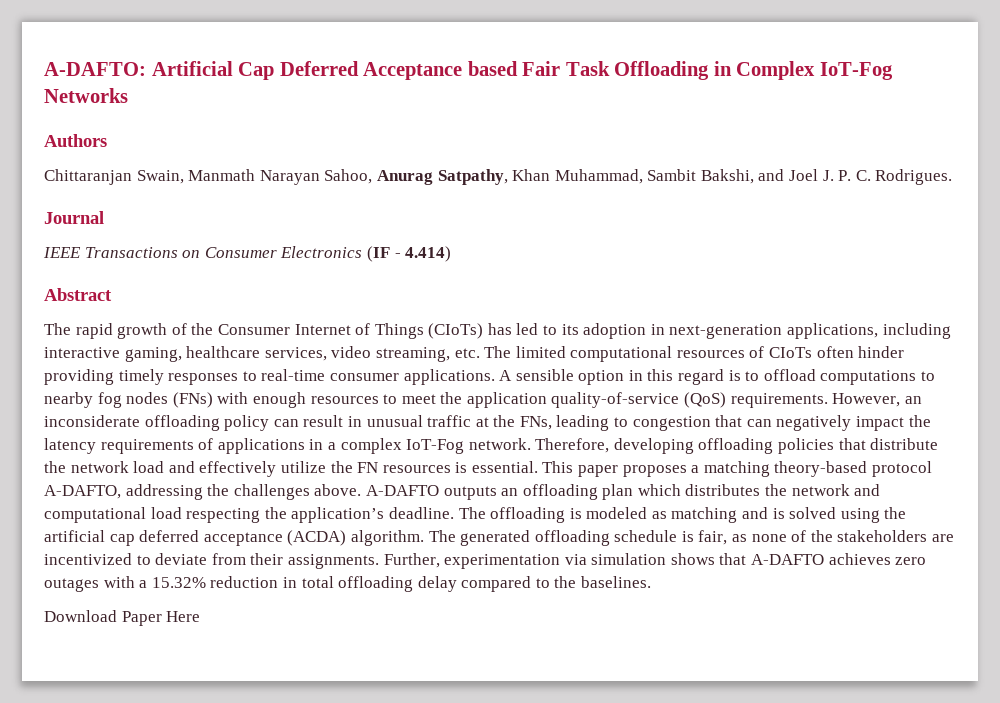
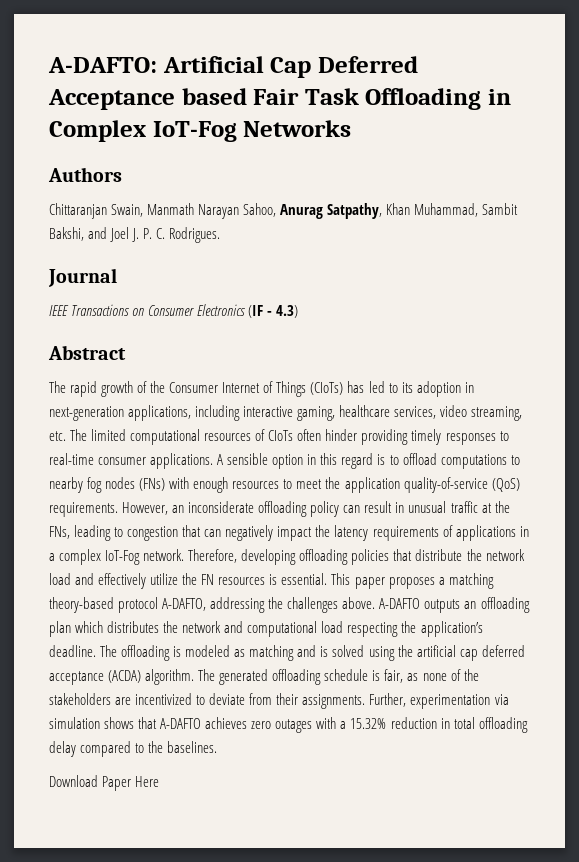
- IEEE Transactions on Consumer Electronics (IF - 4.414)
+ IEEE Transactions on Consumer Electronics (IF - 4.3)

